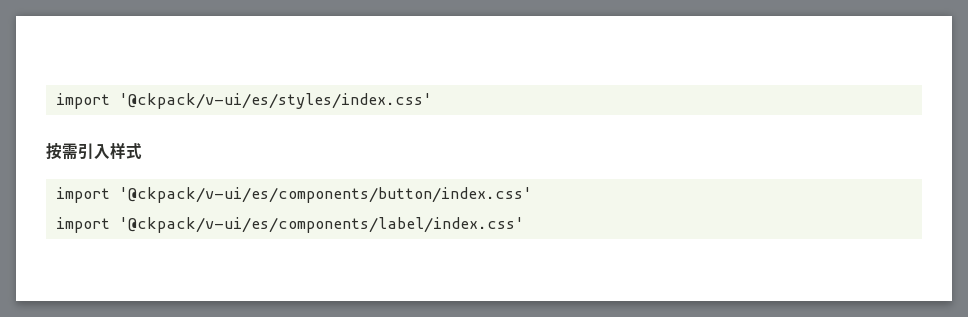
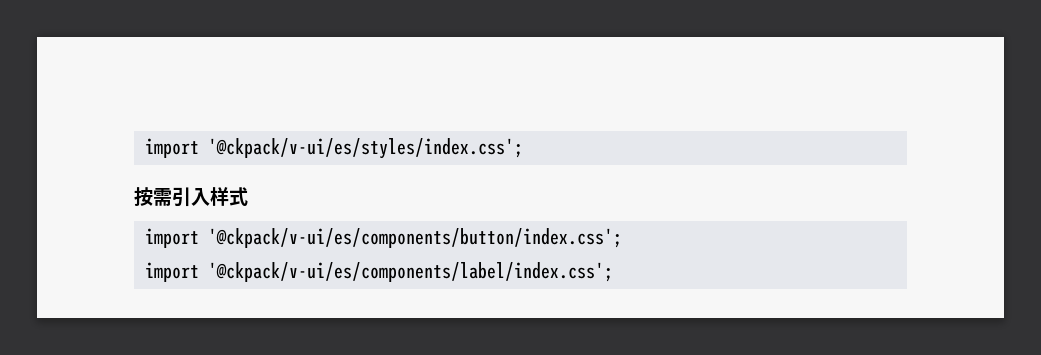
- import '@ckpack/v-ui/es/styles/index.css'
+ import '@ckpack/v-ui/es/styles/index.css';
- import '@ckpack/v-ui/es/components/button/index.css'
- import '@ckpack/v-ui/es/components/label/index.css'
+ import '@ckpack/v-ui/es/components/button/index.css';
+ import '@ckpack/v-ui/es/components/label/index.css';

